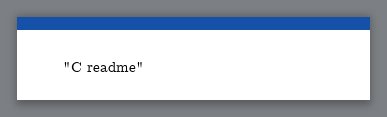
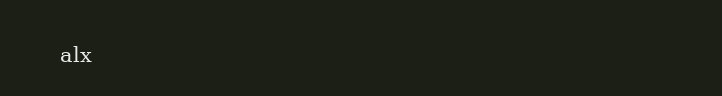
- "C readme"
+ alx

